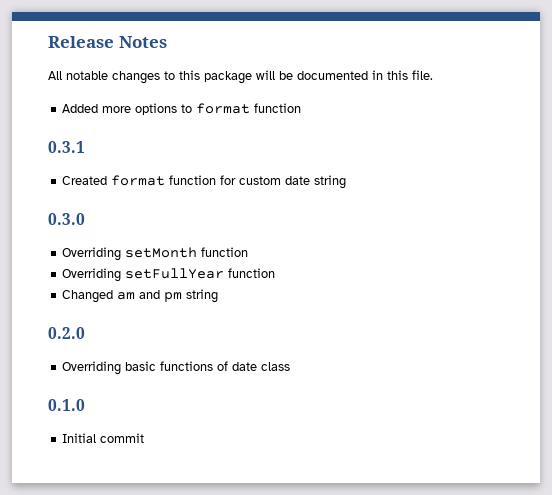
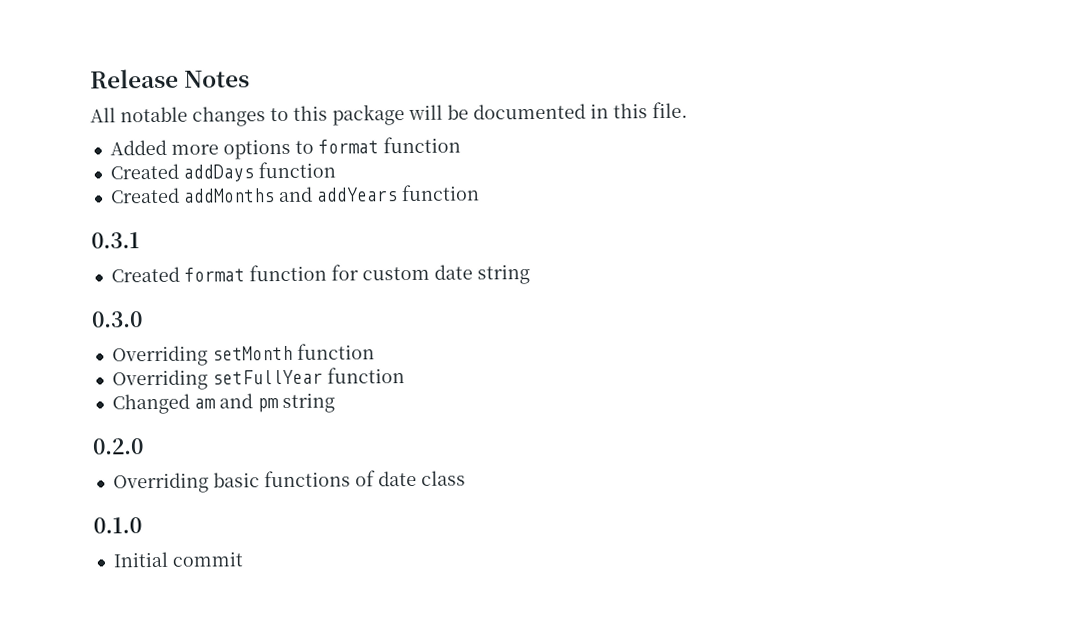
+ Created addDays function
+ Created addMonths and addYears function

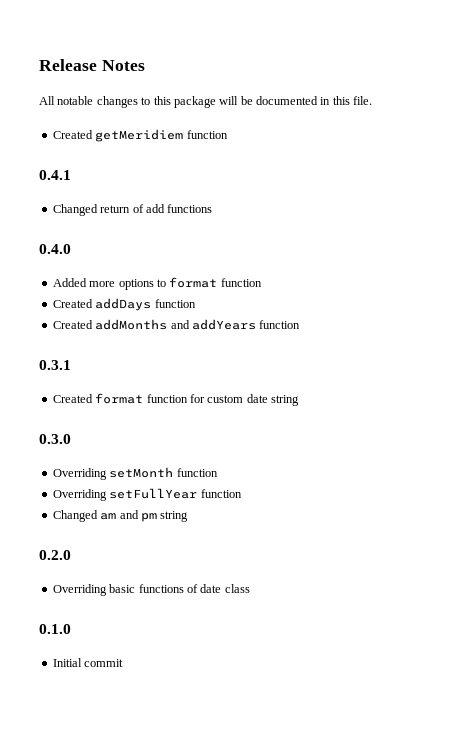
+ Created getMeridiem function
+ 0.4.1
+ Changed return of add functions
+ 0.4.0

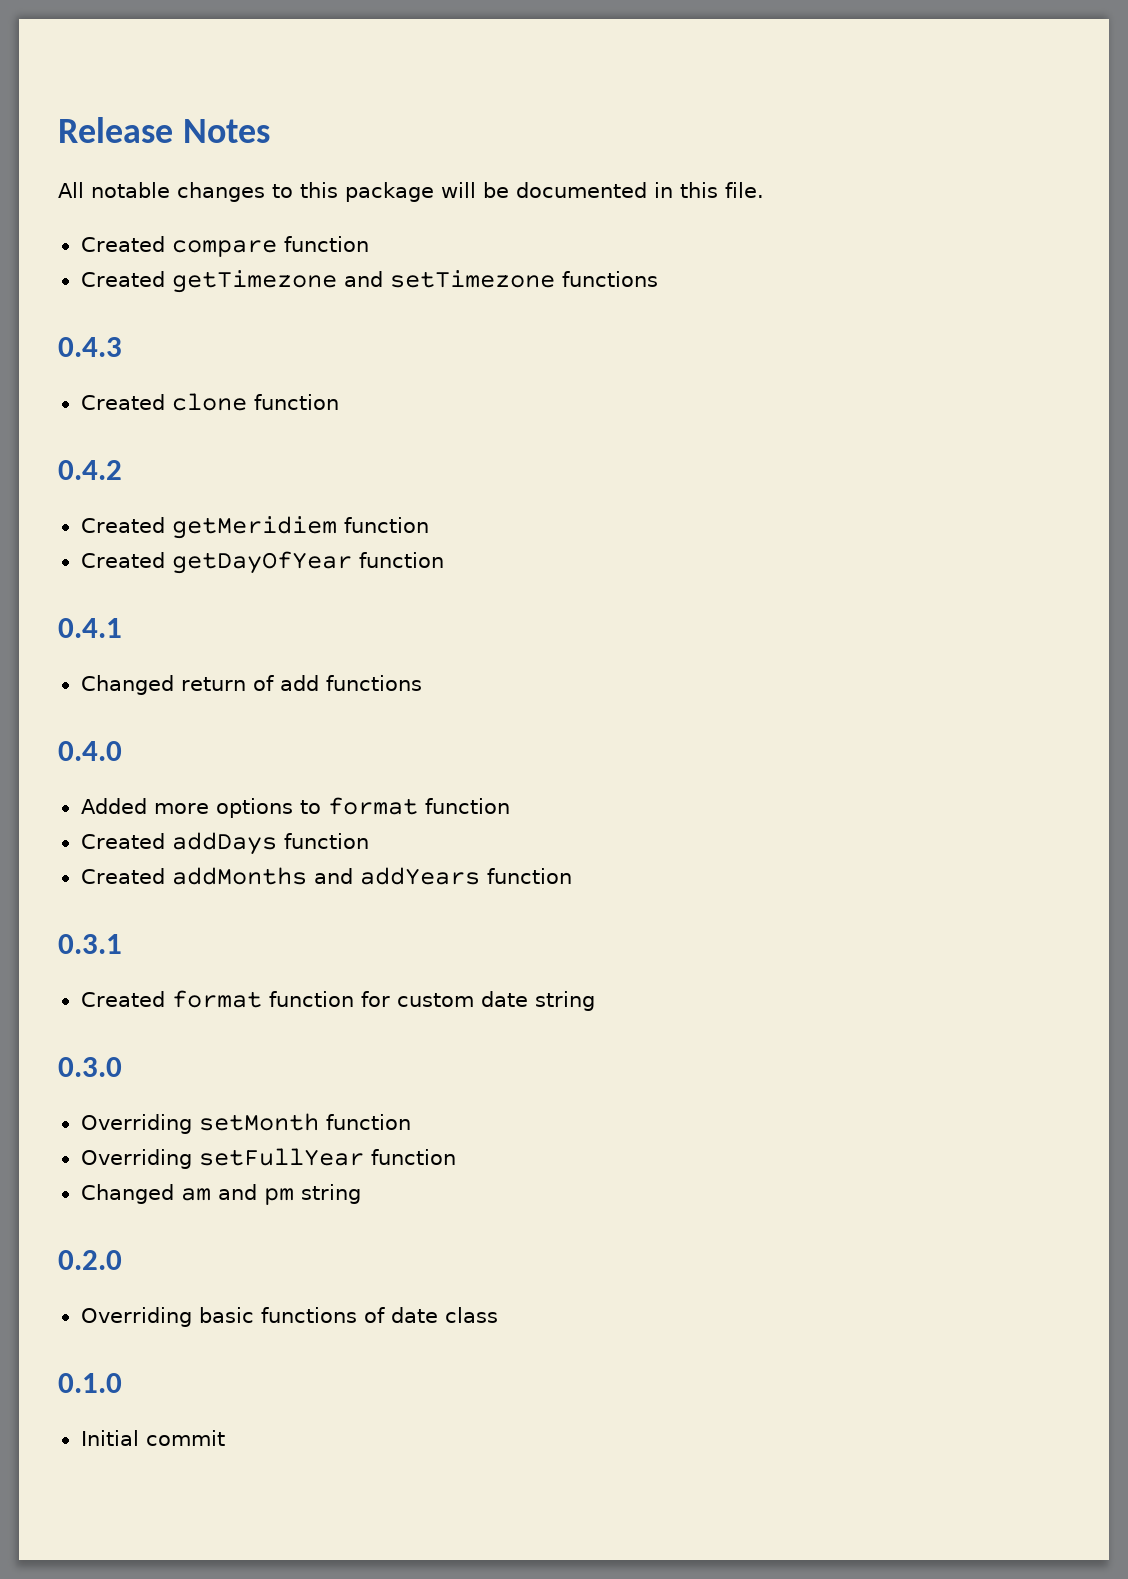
+ Created compare function
+ Created getTimezone and setTimezone functions
+ 0.4.3
+ Created clone function
+ 0.4.2
+ Created getDayOfYear function

